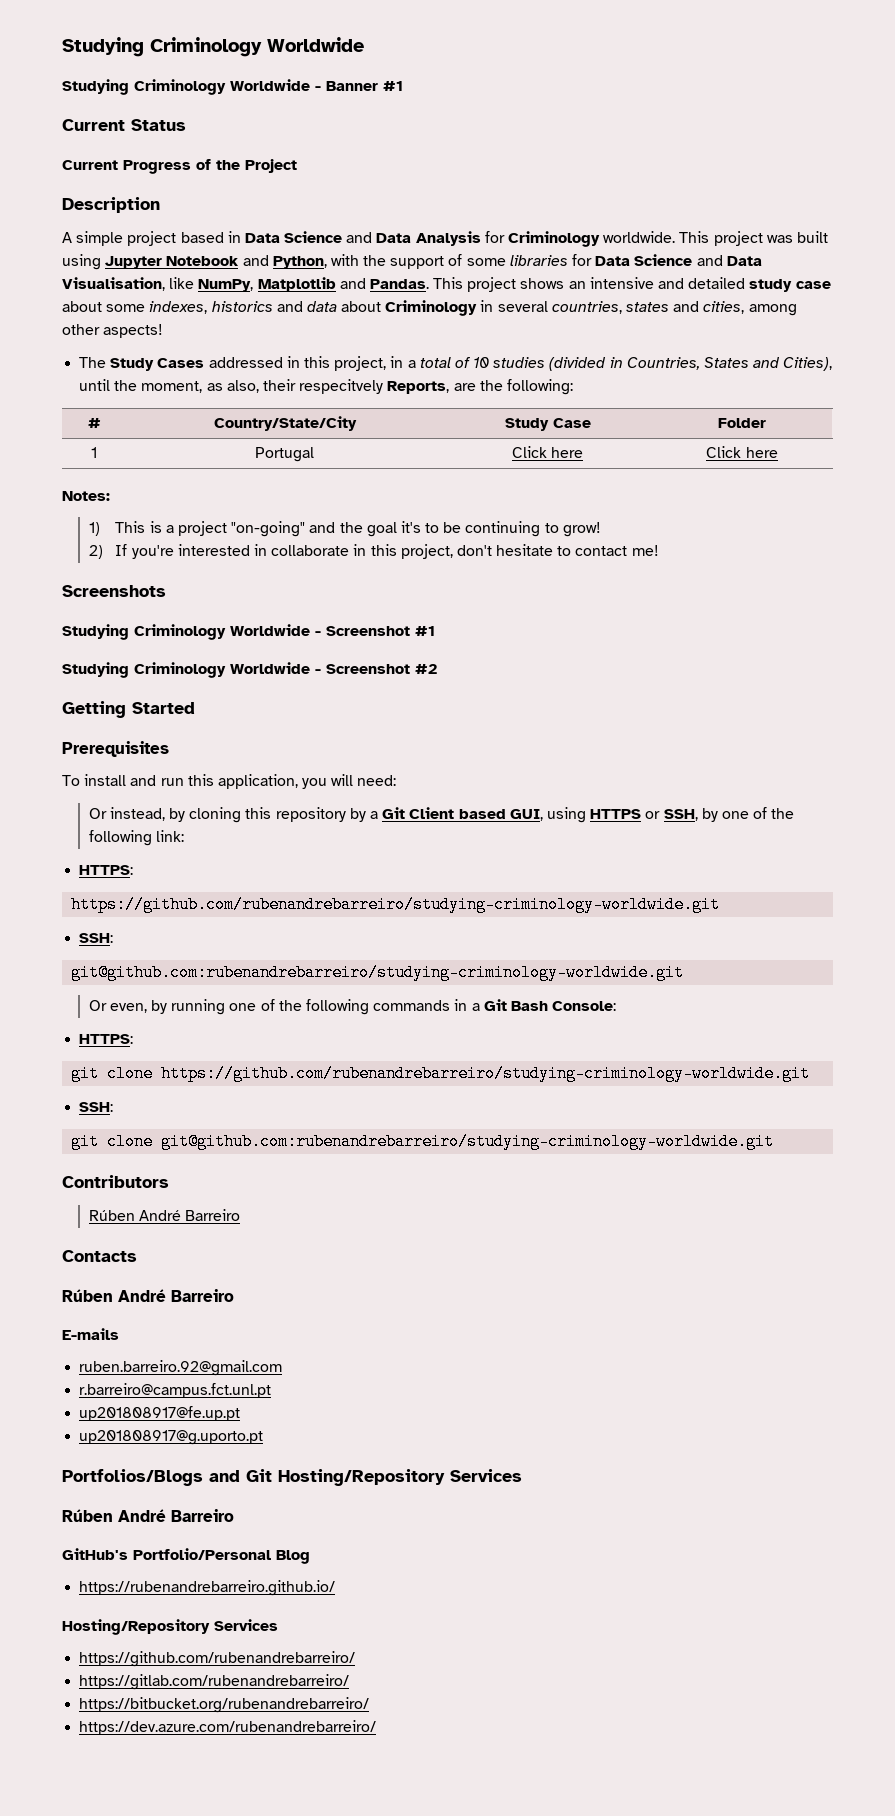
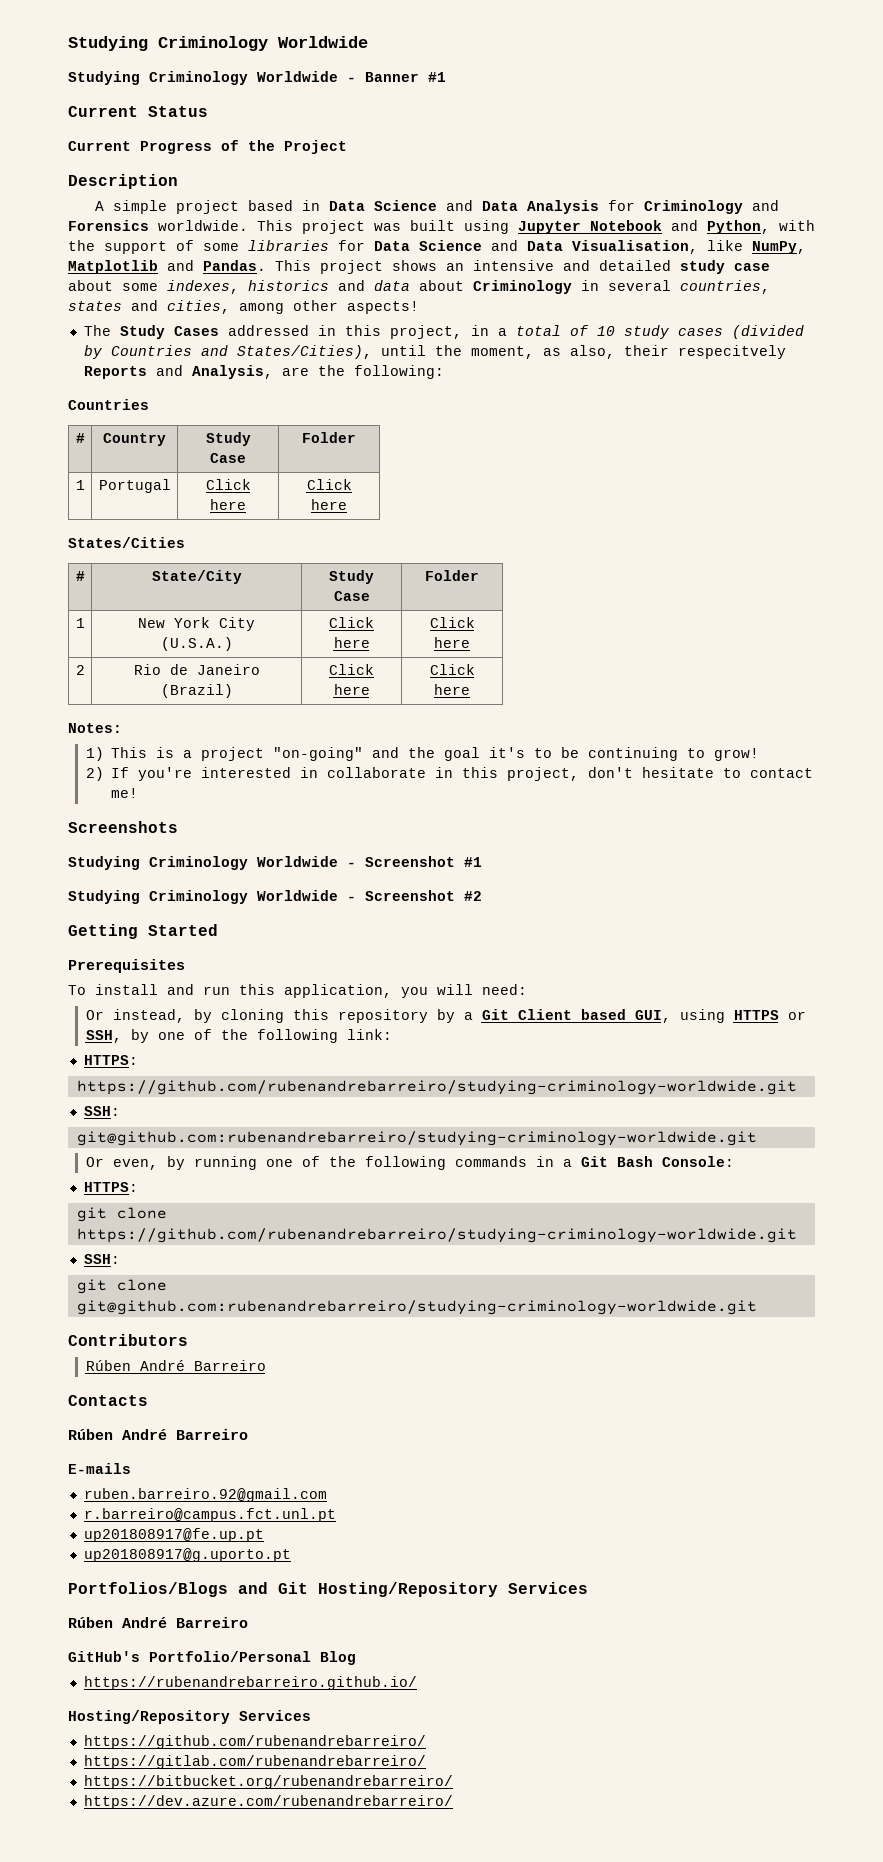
- A simple project based in Data Science and Data Analysis for Criminology worldwide.
+ A simple project based in Data Science and Data Analysis for Criminology and Forensics worldwide.
- The Study Cases addressed in this project, in a total of 10 studies (divided in Countries, States and Cities), until the moment, as also, their respecitvely Reports, are the following:
- # | Country/State/City | Study Case | Folder
+ The Study Cases addressed in this project, in a total of 10 study cases (divided by Countries and States/Cities), until the moment, as also, their respecitvely Reports and Analysis, are the following:
+ Countries
+ # | Country | Study Case | Folder
+ States/Cities
+ # | State/City | Study Case | Folder
+ 1 | New York City (U.S.A.) | Click here | Click here
+ 2 | Rio de Janeiro (Brazil) | Click here | Click here

